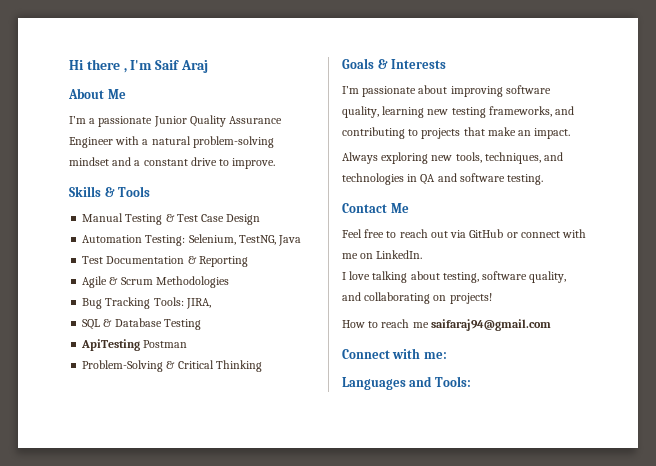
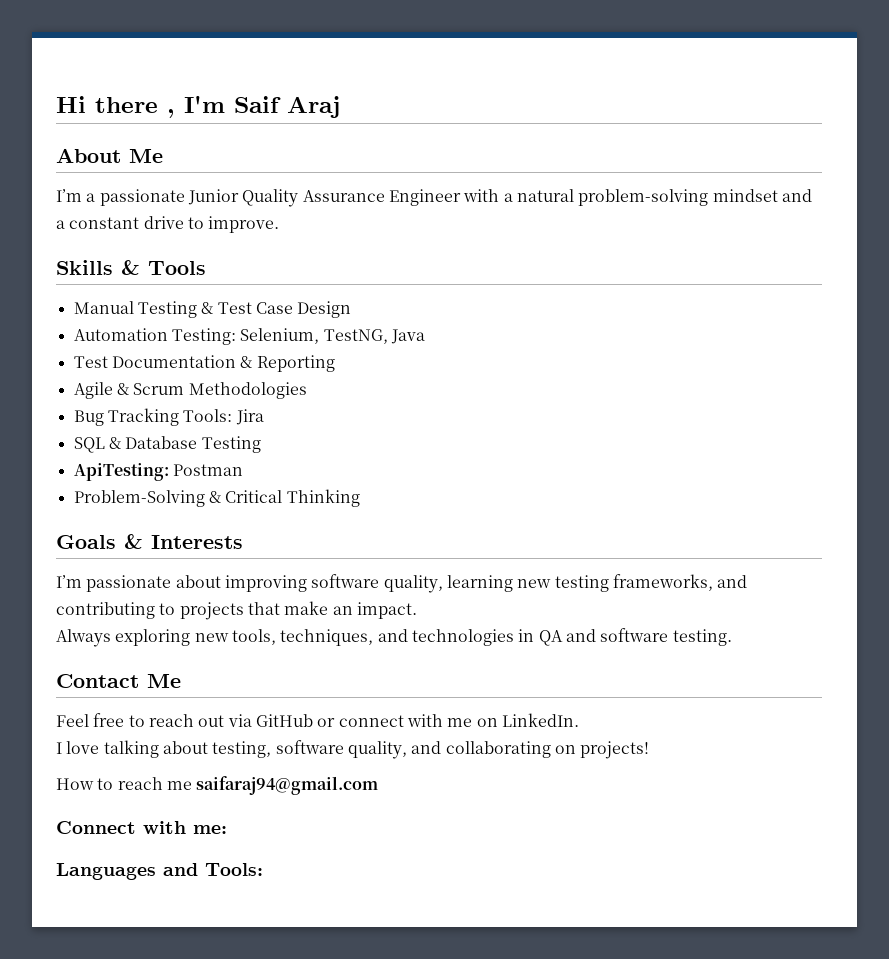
- Bug Tracking Tools: JIRA,
+ Bug Tracking Tools: Jira
- ApiTesting Postman
+ ApiTesting: Postman

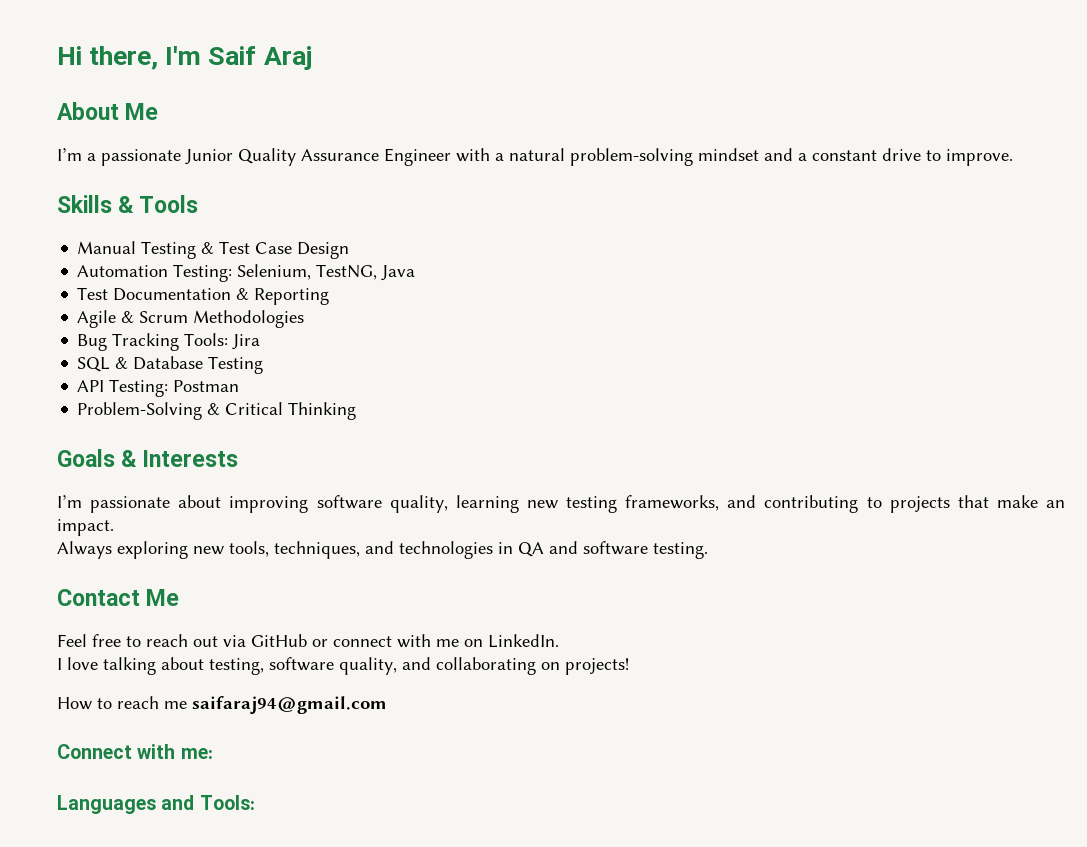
- Hi there , I'm Saif Araj
+ Hi there, I'm Saif Araj
- ApiTesting: Postman
+ API Testing: Postman

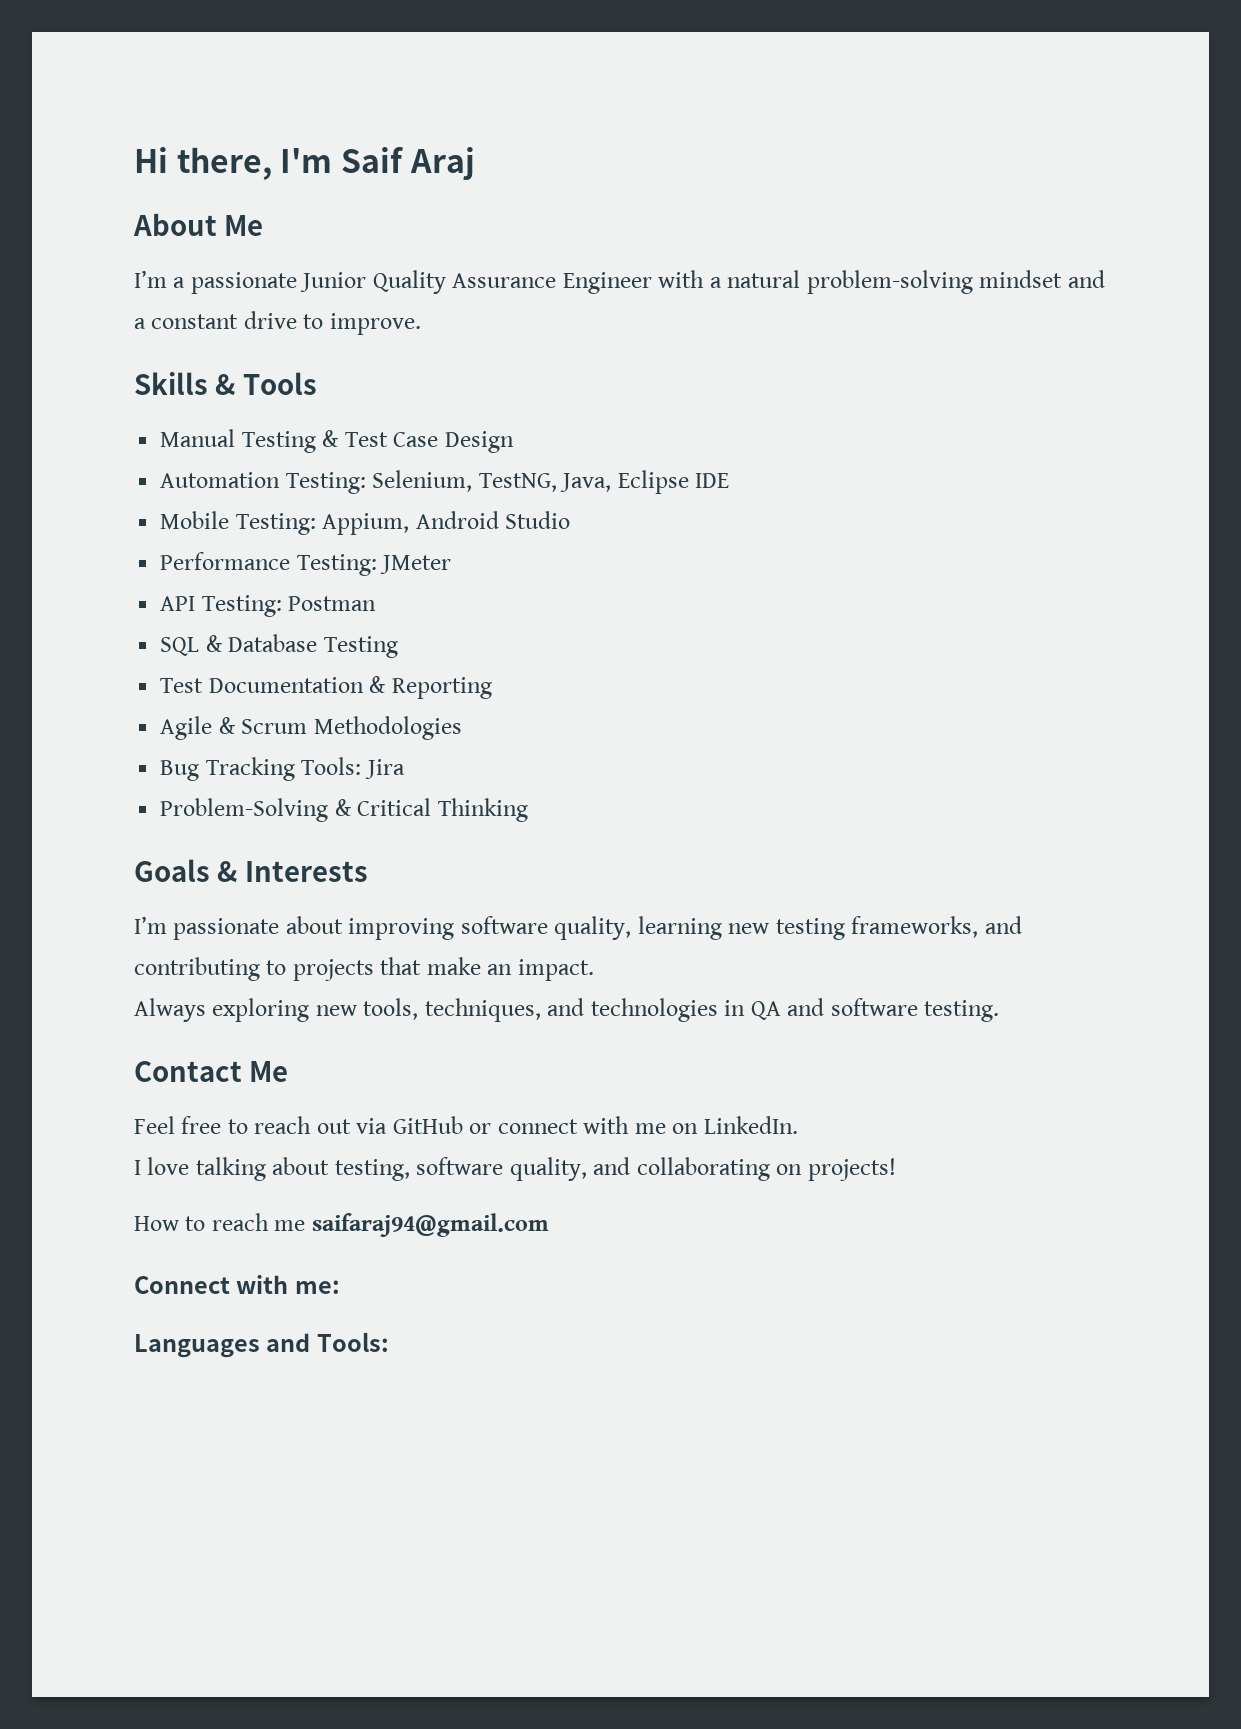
- Automation Testing: Selenium, TestNG, Java
+ Automation Testing: Selenium, TestNG, Java, Eclipse IDE
+ Mobile Testing: Appium, Android Studio
+ Performance Testing: JMeter
+ API Testing: Postman
+ SQL & Database Testing
- SQL & Database Testing
- API Testing: Postman

